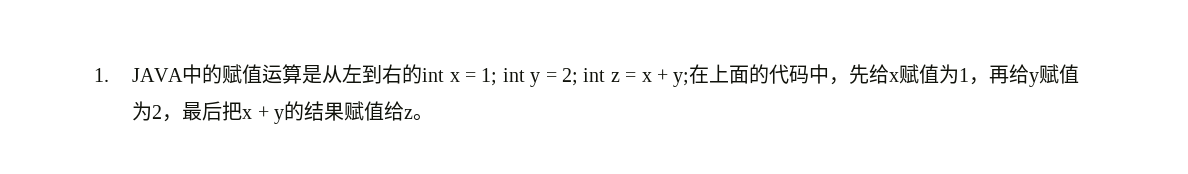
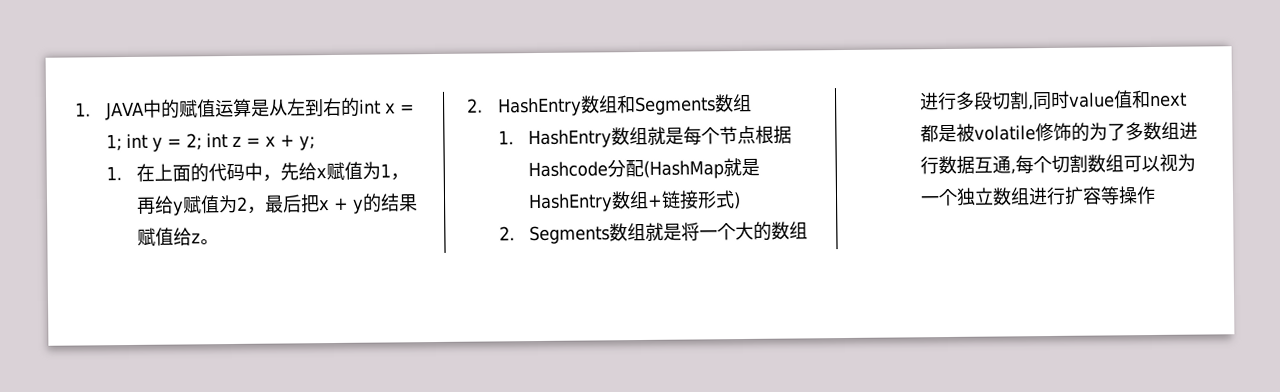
- 1. JAVA中的赋值运算是从左到右的int x = 1; int y = 2; int z = x + y;在上面的代码中，先给x赋值为1，再给y赋值为2，最后把x + y的结果赋值给z。
+ 1. JAVA中的赋值运算是从左到右的int x = 1; int y = 2; int z = x + y;
+ 1.在上面的代码中，先给x赋值为1，再给y赋值为2，最后把x + y的结果赋值给z。
+ 2. HashEntry数组和Segments数组
+ 1. HashEntry数组就是每个节点根据Hashcode分配(HashMap就是HashEntry数组+链接形式)
+ 2. Segments数组就是将一个大的数组进行多段切割,同时value值和next都是被volatile修饰的为了多数组进行数据互通,每个切割数组可以视为一个独立数组进行扩容等操作

